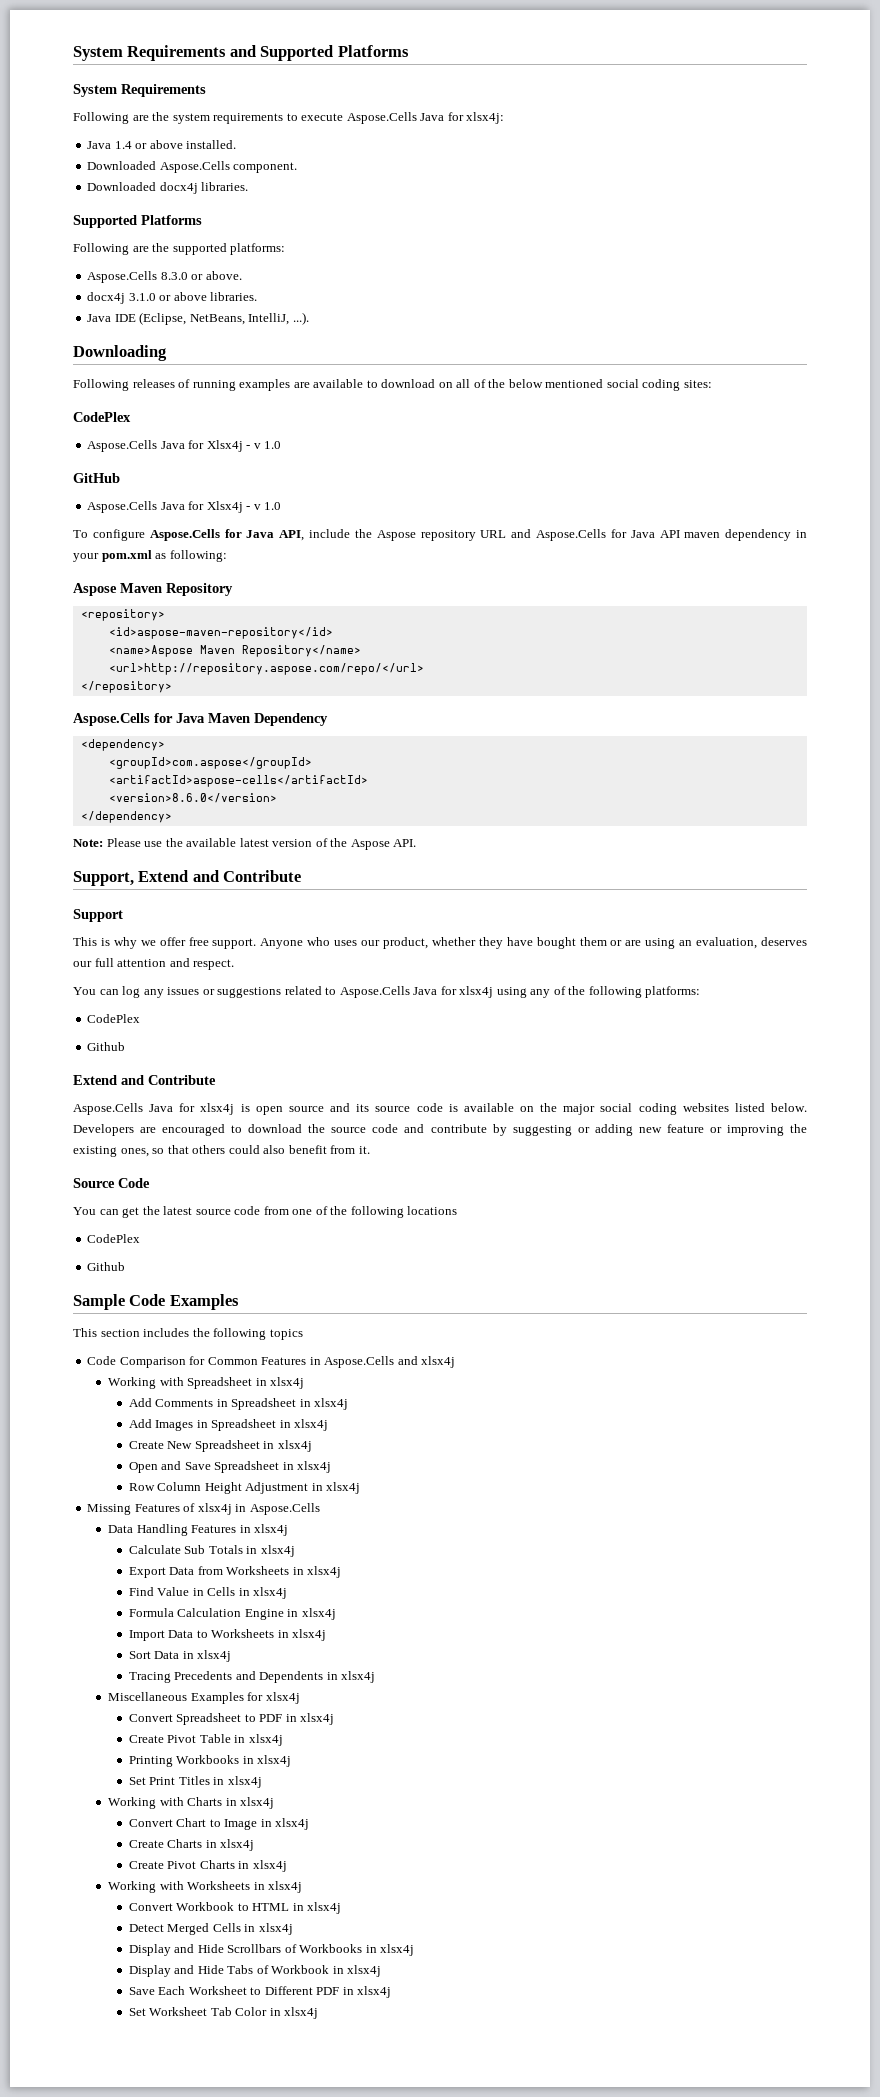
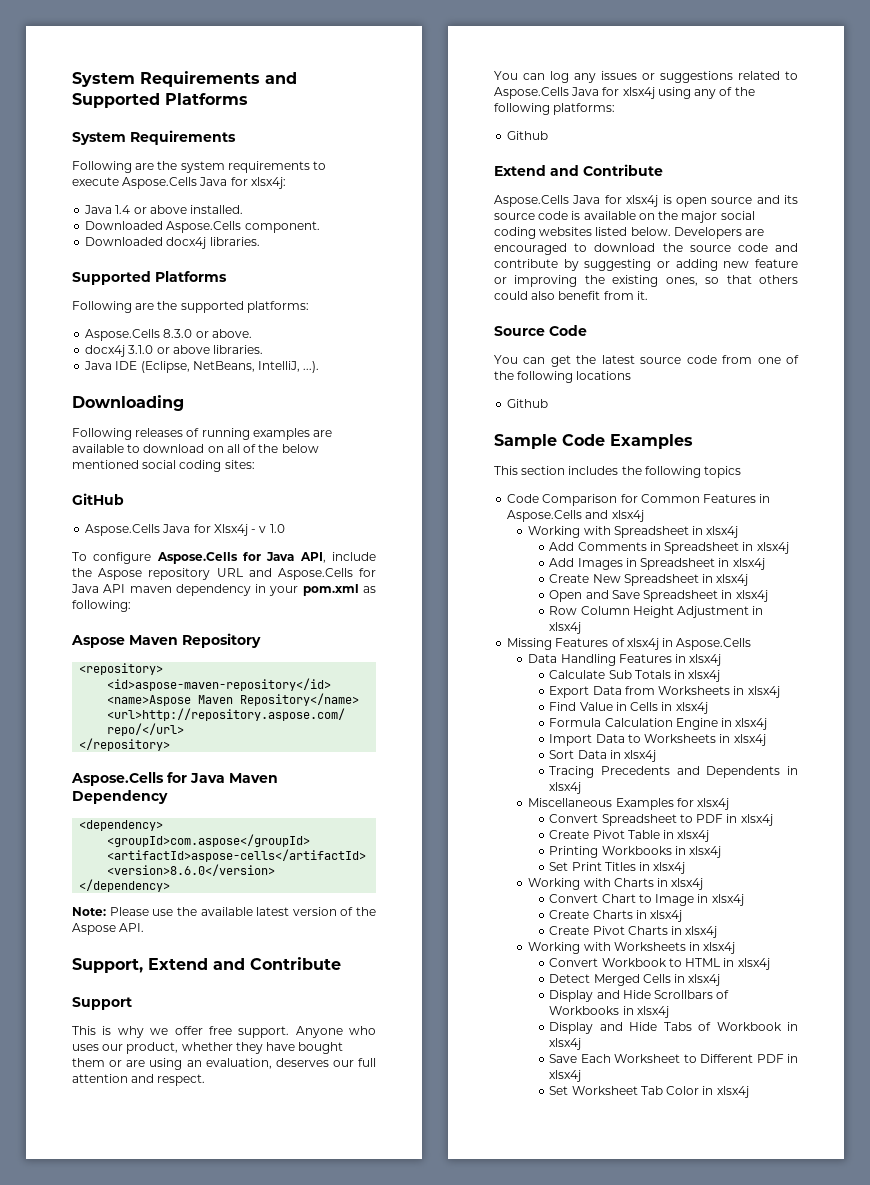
  Following releases of running examples are available to download on all of the below mentioned social coding sites:
- CodePlex
- Aspose.Cells Java for Xlsx4j - v 1.0
  You can log any issues or suggestions related to Aspose.Cells Java for xlsx4j using any of the following platforms:
- CodePlex
  You can get the latest source code from one of the following locations
- CodePlex

